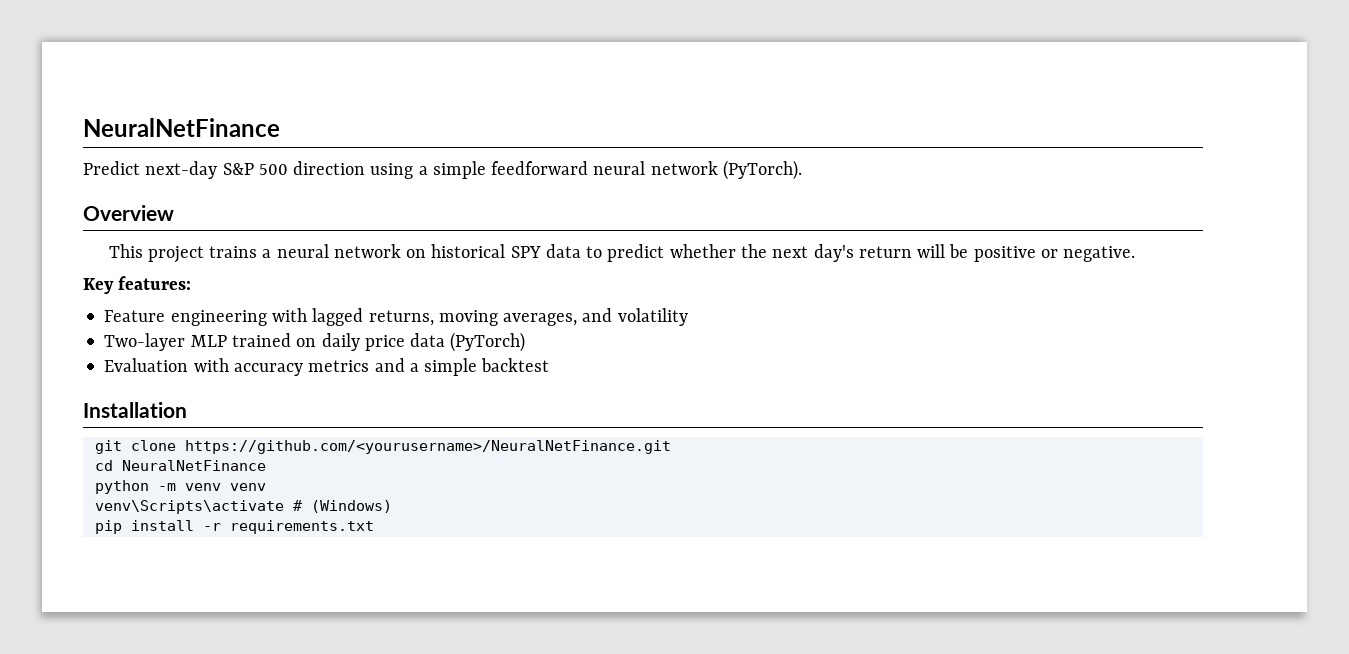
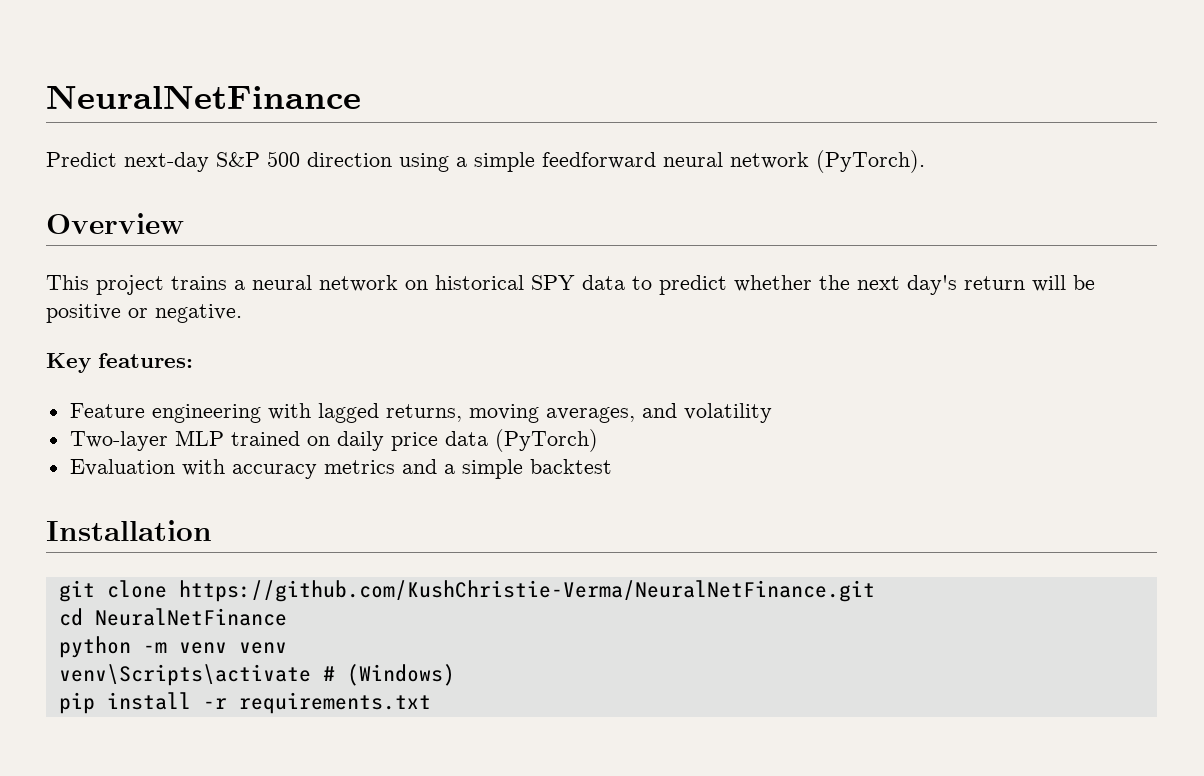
- git clone https://github.com/<yourusername>/NeuralNetFinance.git
+ git clone https://github.com/KushChristie-Verma/NeuralNetFinance.git

